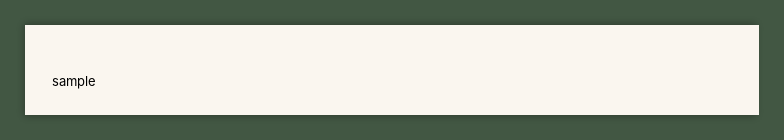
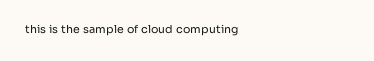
- sample
+ this is the sample of cloud computing

